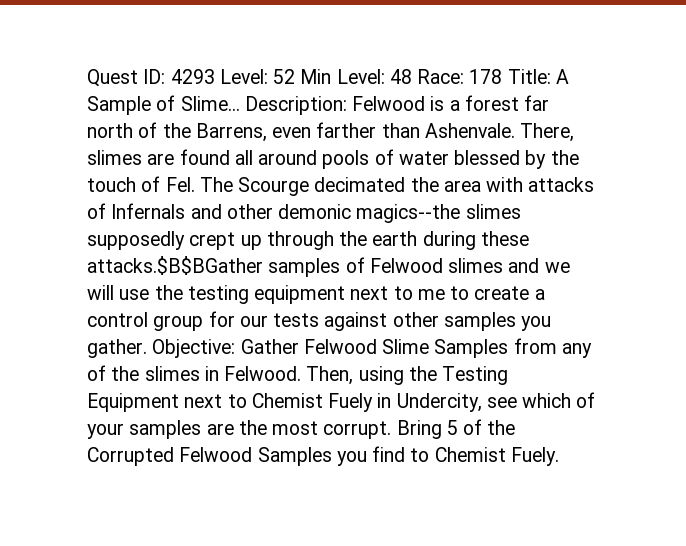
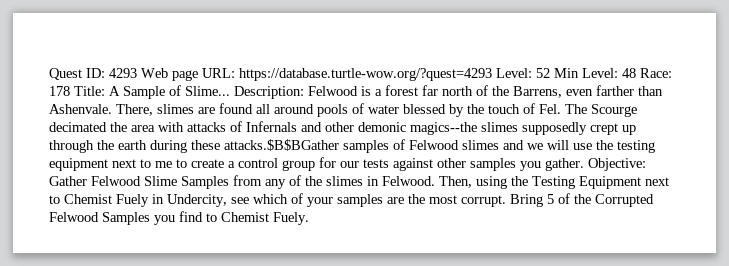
- Quest ID: 4293 Level: 52 Min Level: 48 Race: 178 Title: A Sample of Slime...
+ Quest ID: 4293 Web page URL: https://database.turtle-wow.org/?quest=4293 Level: 52 Min Level: 48 Race: 178 Title: A Sample of Slime...

